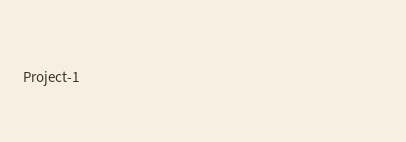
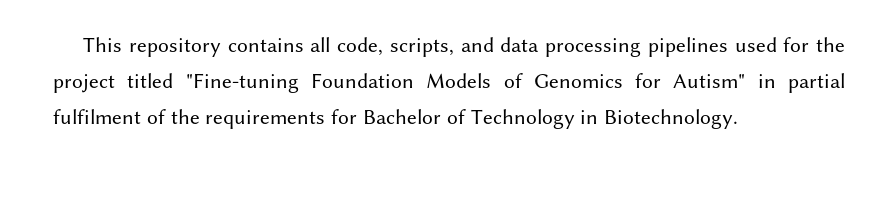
- Project-1
+ This repository contains all code, scripts, and data processing pipelines used for the project titled "Fine-tuning Foundation Models of Genomics for Autism" in partial fulfilment of the requirements for Bachelor of Technology in Biotechnology.

